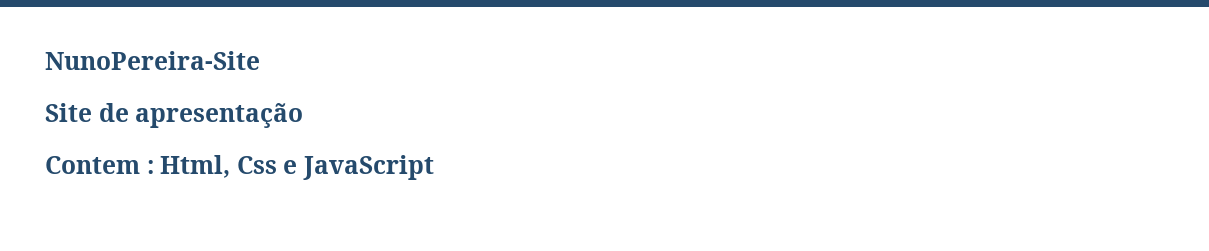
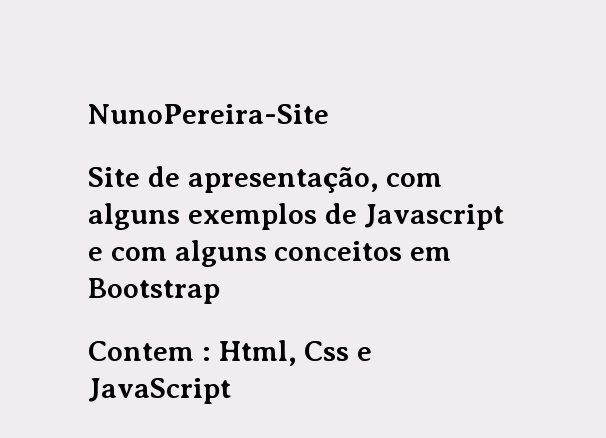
- Site de apresentação
+ Site de apresentação, com alguns exemplos de Javascript e com alguns conceitos em Bootstrap

